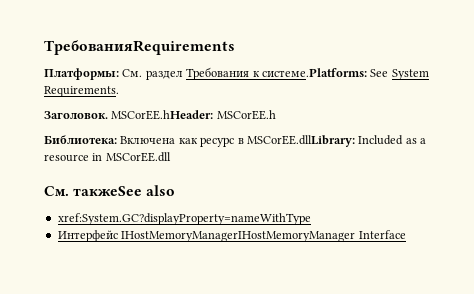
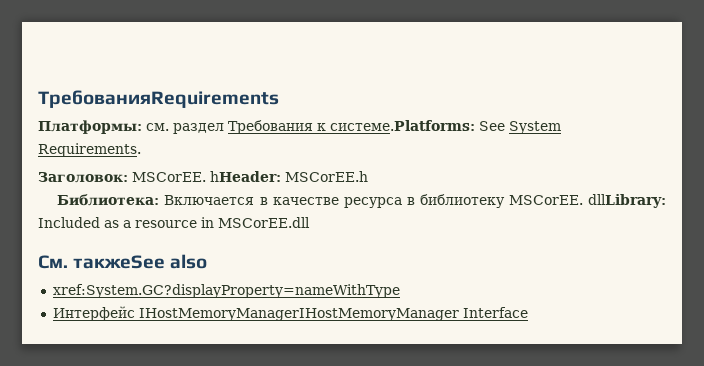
- Платформы: См. раздел Требования к системе.Platforms: See System Requirements.
+ Платформы: см. раздел Требования к системе.Platforms: See System Requirements.
- Заголовок. MSCorEE.hHeader: MSCorEE.h
+ Заголовок: MSCorEE. hHeader: MSCorEE.h
- Библиотека: Включена как ресурс в MSCorEE.dllLibrary: Included as a resource in MSCorEE.dll
+ Библиотека: Включается в качестве ресурса в библиотеку MSCorEE. dllLibrary: Included as a resource in MSCorEE.dll

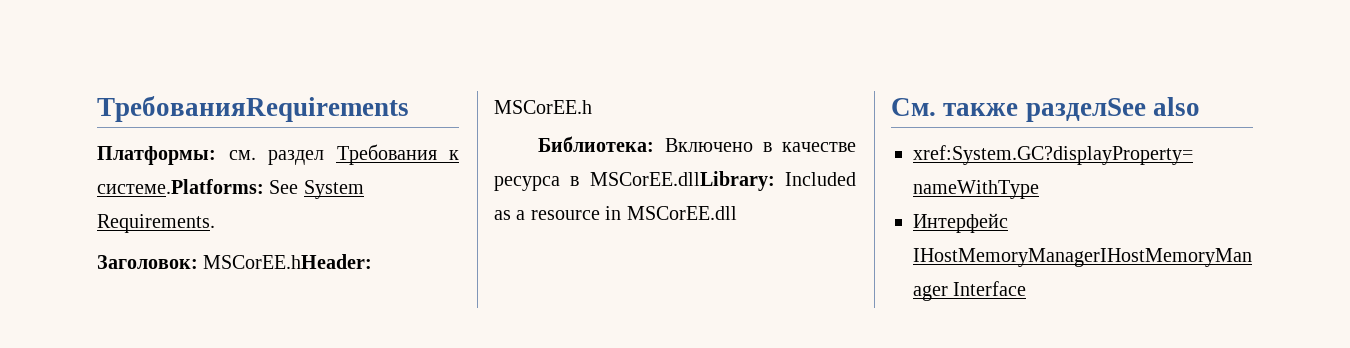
- Заголовок: MSCorEE. hHeader: MSCorEE.h
+ Заголовок: MSCorEE.hHeader: MSCorEE.h
- Библиотека: Включается в качестве ресурса в библиотеку MSCorEE. dllLibrary: Included as a resource in MSCorEE.dll
+ Библиотека: Включено в качестве ресурса в MSCorEE.dllLibrary: Included as a resource in MSCorEE.dll
- См. такжеSee also
+ См. также разделSee also

